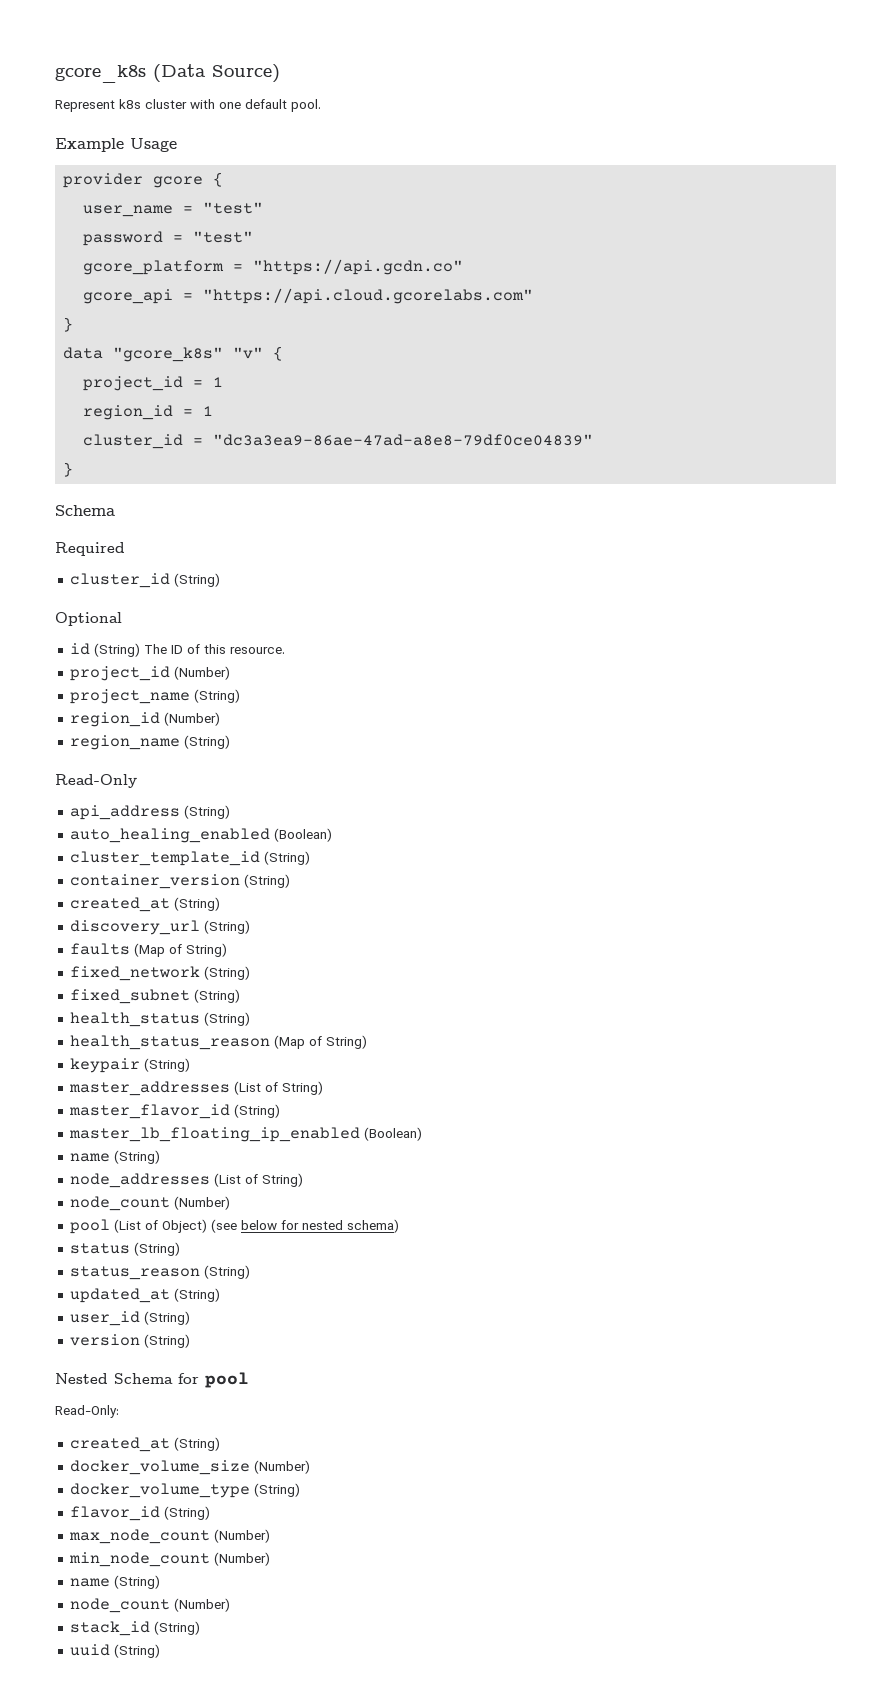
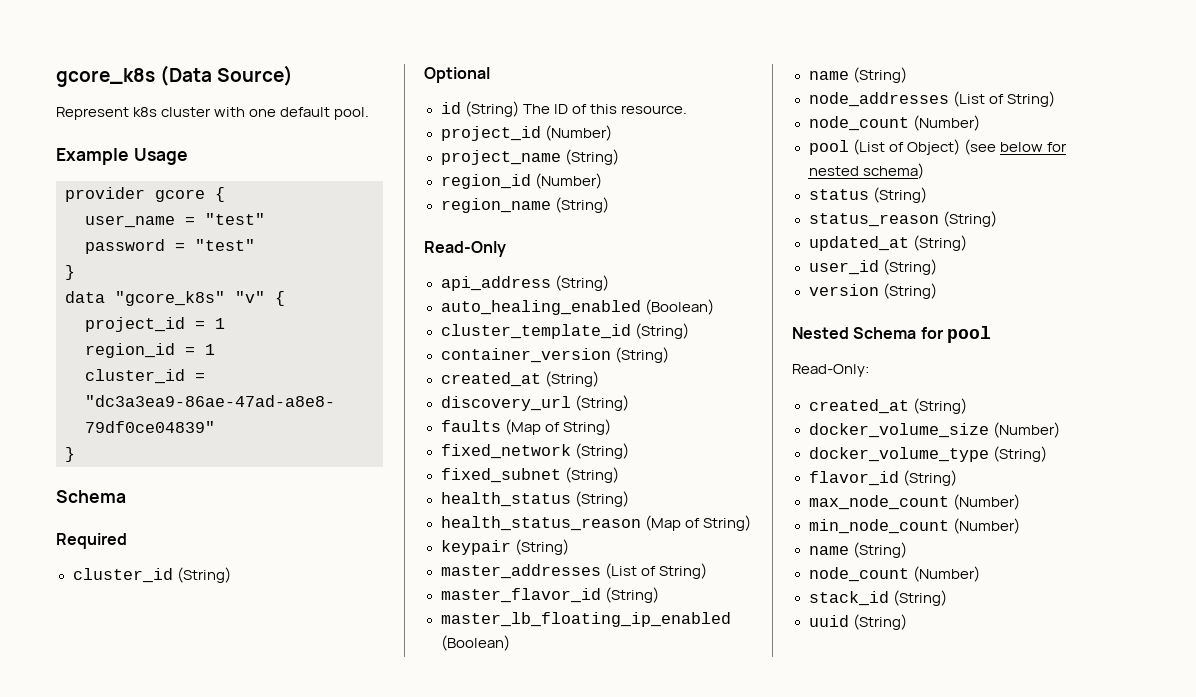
- gcore_platform = "https://api.gcdn.co"
- gcore_api = "https://api.cloud.gcorelabs.com"

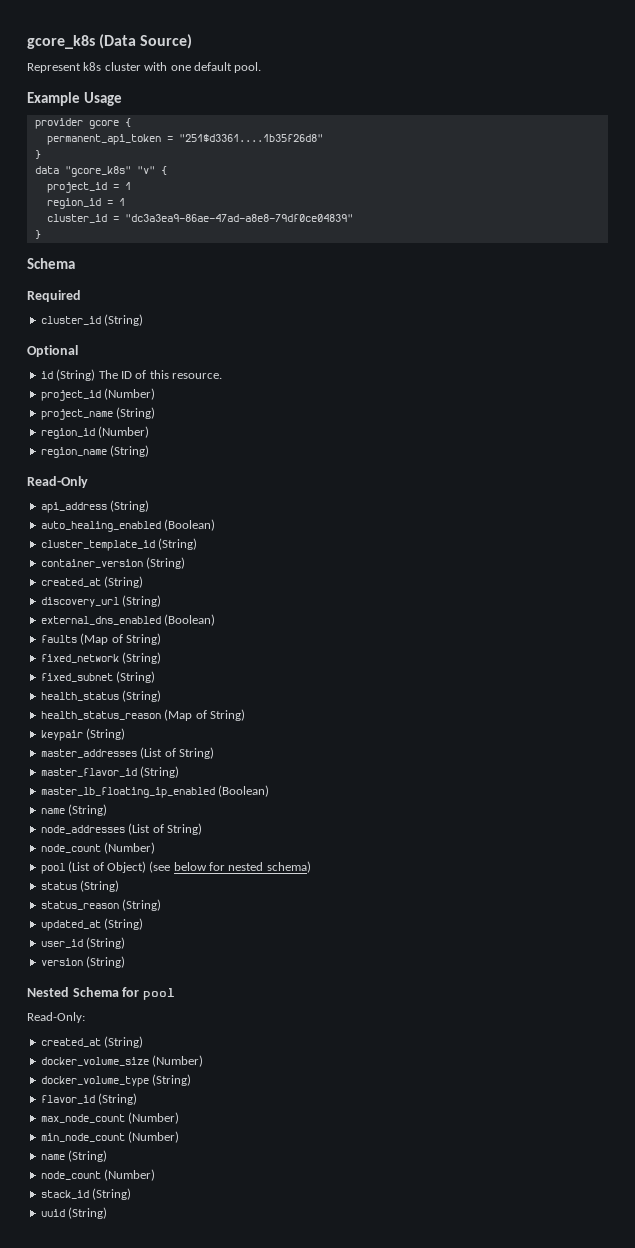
- user_name = "test"
- password = "test"
+ permanent_api_token = "251$d3361....1b35f26d8"
+ external_dns_enabled (Boolean)

